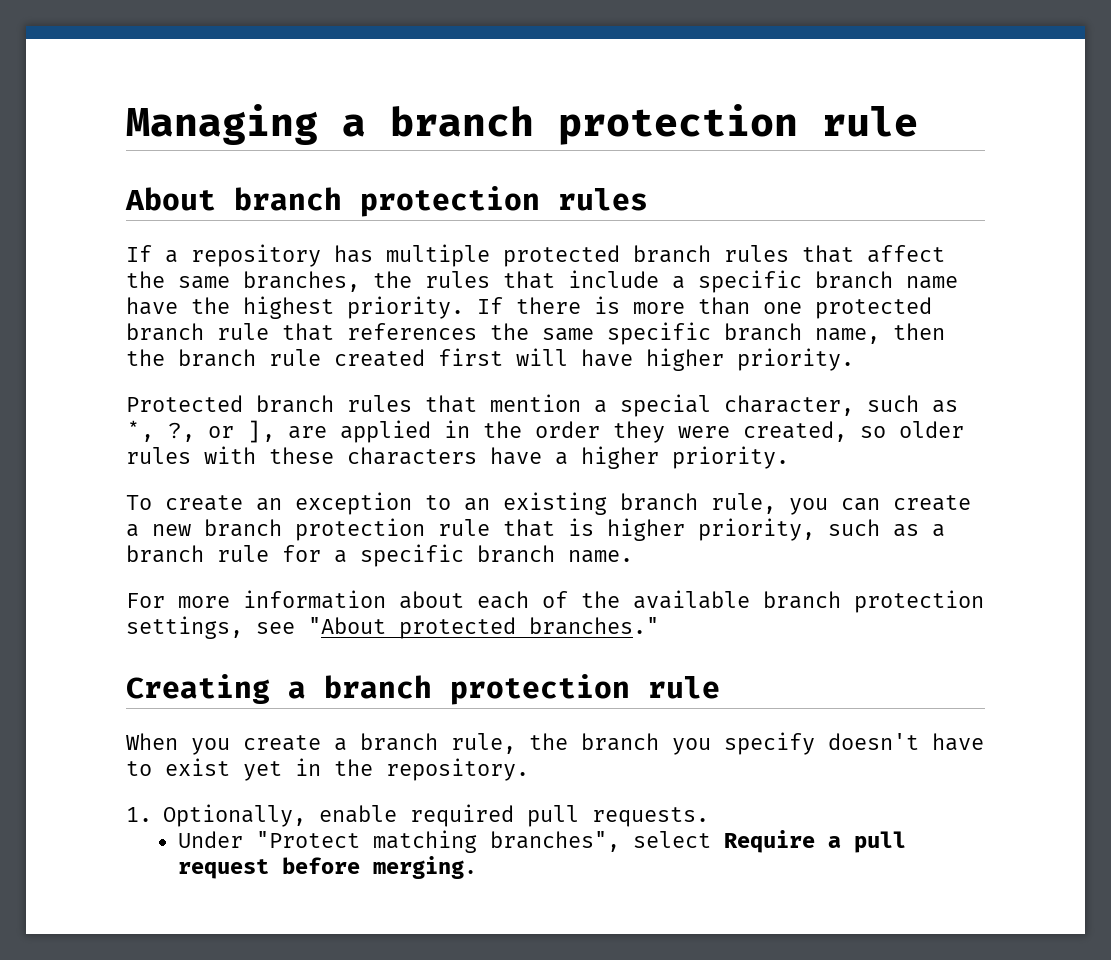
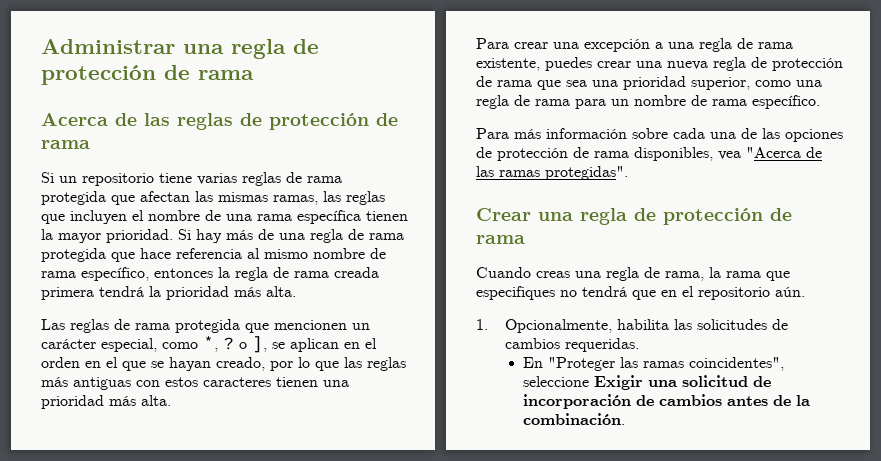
- Managing a branch protection rule
- About branch protection rules
- If a repository has multiple protected branch rules that affect the same branches, the rules that include a specific branch name have the highest priority. If there is more than one protected branch rule that references the same specific branch name, then the branch rule created first will have higher priority.
- Protected branch rules that mention a special character, such as *, ?, or ], are applied in the order they were created, so older rules with these characters have a higher priority.
- To create an exception to an existing branch rule, you can create a new branch protection rule that is higher priority, such as a branch rule for a specific branch name.
- For more information about each of the available branch protection settings, see "About protected branches."
- Creating a branch protection rule
- When you create a branch rule, the branch you specify doesn't have to exist yet in the repository.
- 1. Optionally, enable required pull requests.
- Under "Protect matching branches", select Require a pull request before merging.
+ Administrar una regla de protección de rama
+ Acerca de las reglas de protección de rama
+ Si un repositorio tiene varias reglas de rama protegida que afectan las mismas ramas, las reglas que incluyen el nombre de una rama específica tienen la mayor prioridad. Si hay más de una regla de rama protegida que hace referencia al mismo nombre de rama específico, entonces la regla de rama creada primera tendrá la prioridad más alta.
+ Las reglas de rama protegida que mencionen un carácter especial, como *, ? o ], se aplican en el orden en el que se hayan creado, por lo que las reglas más antiguas con estos caracteres tienen una prioridad más alta.
+ Para crear una excepción a una regla de rama existente, puedes crear una nueva regla de protección de rama que sea una prioridad superior, como una regla de rama para un nombre de rama específico.
+ Para más información sobre cada una de las opciones de protección de rama disponibles, vea "Acerca de las ramas protegidas".
+ Crear una regla de protección de rama
+ Cuando creas una regla de rama, la rama que especifiques no tendrá que en el repositorio aún.
+ 1. Opcionalmente, habilita las solicitudes de cambios requeridas.
+ En "Proteger las ramas coincidentes", seleccione Exigir una solicitud de incorporación de cambios antes de la combinación.

